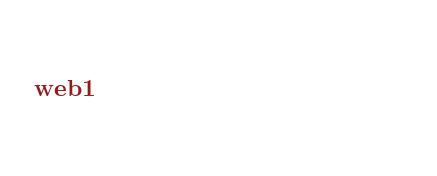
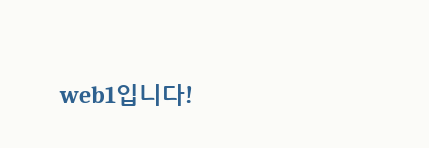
- web1
+ web1입니다!

